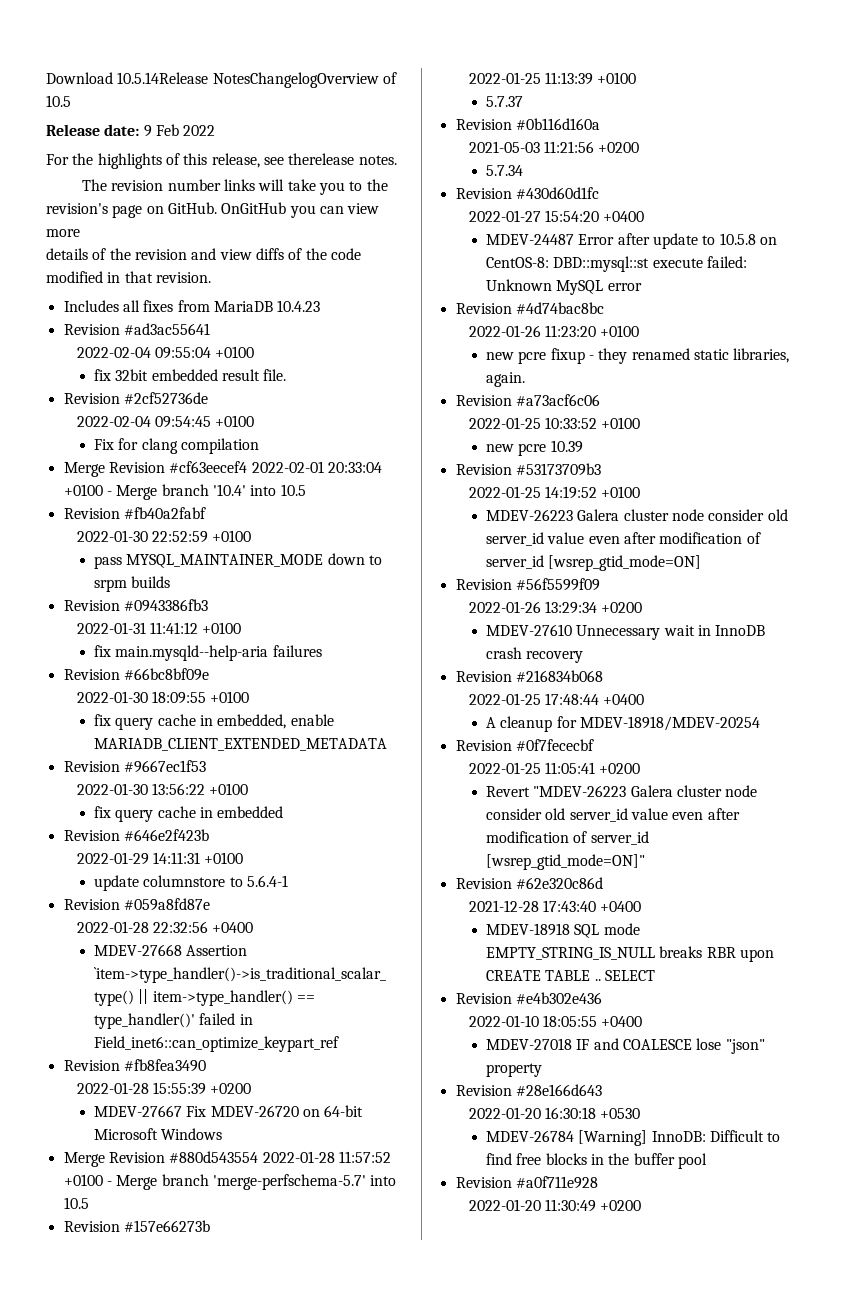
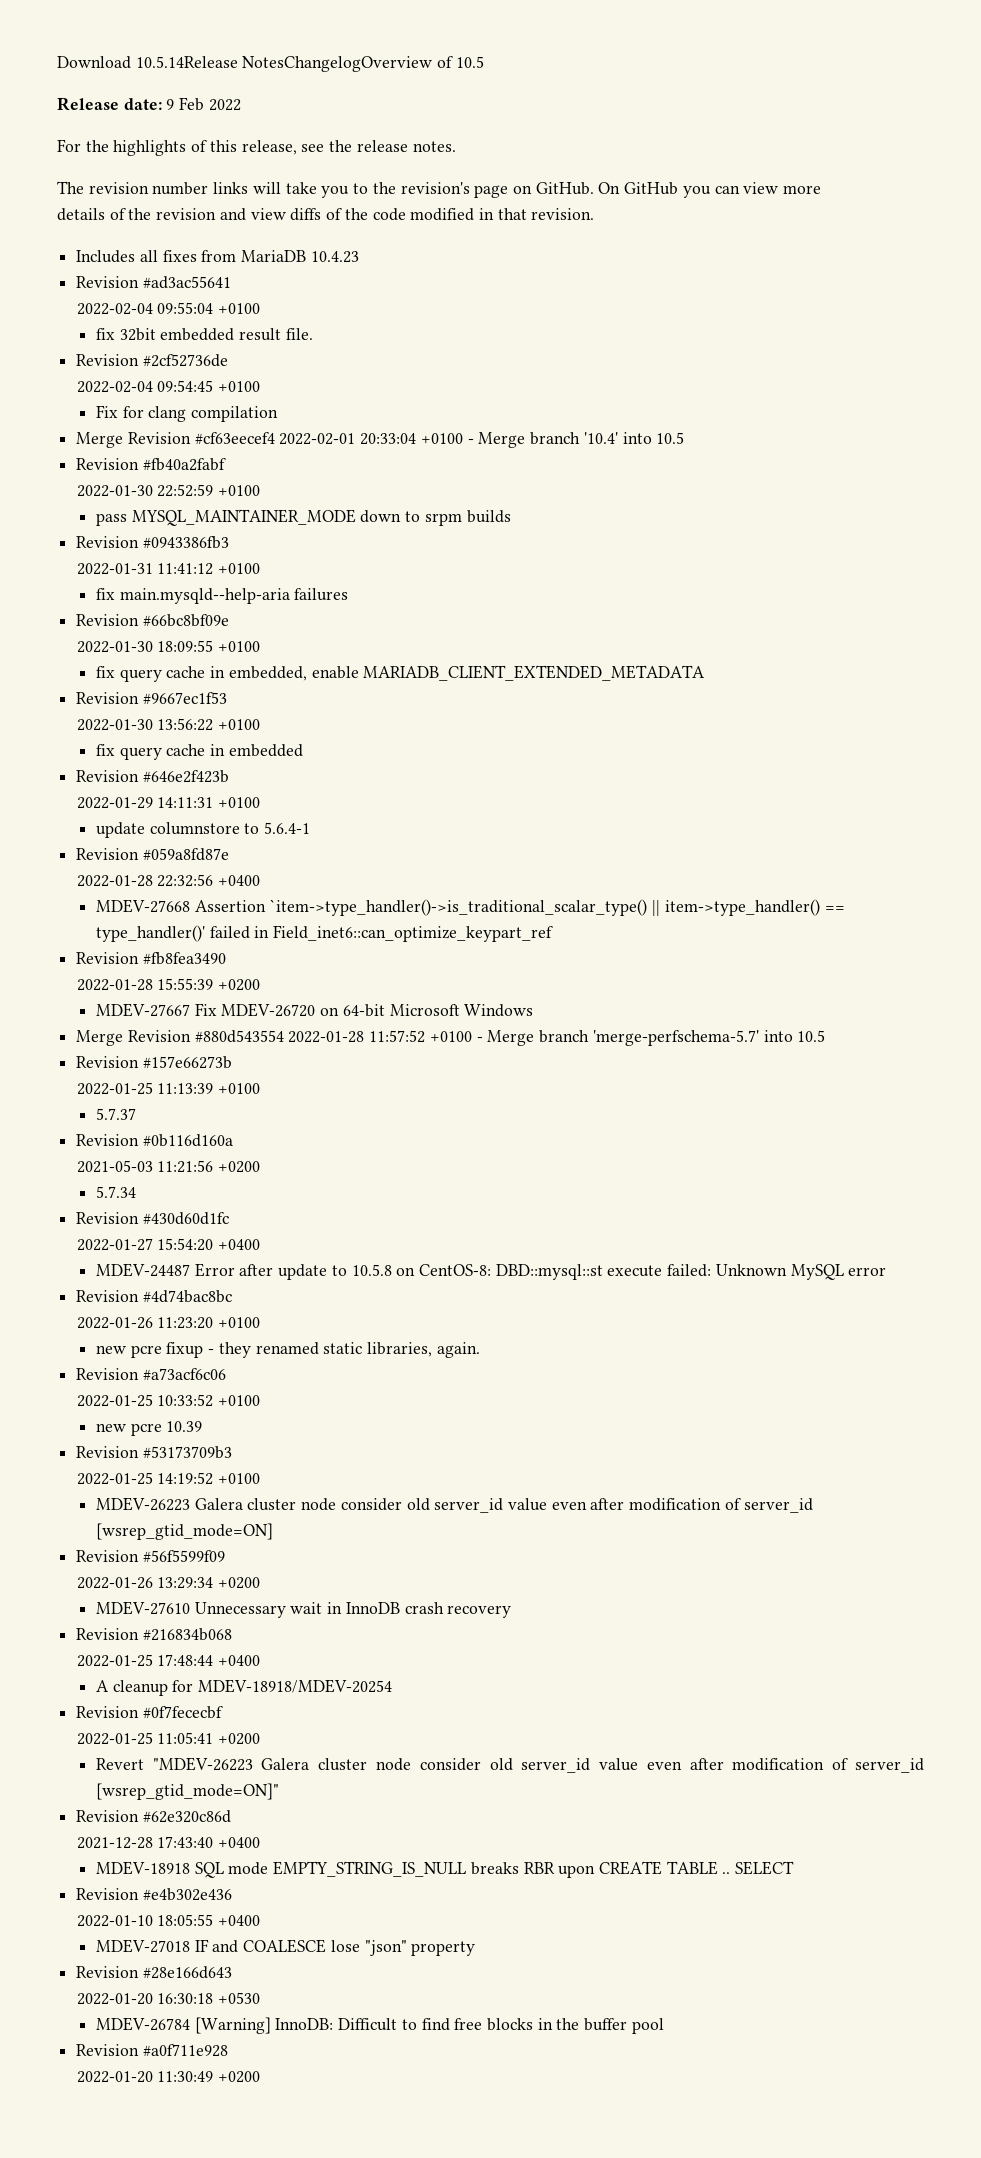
- For the highlights of this release, see therelease notes.
+ For the highlights of this release, see the release notes.
- OnGitHub you can view more
+ On GitHub you can view more

